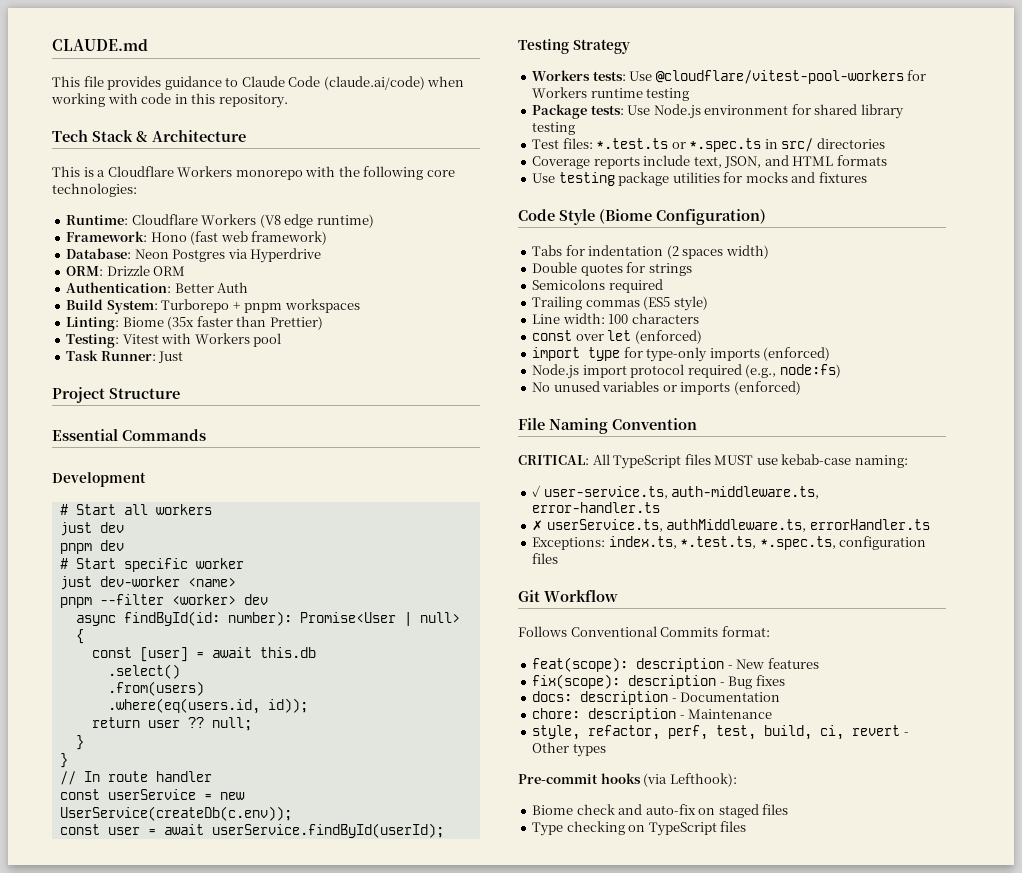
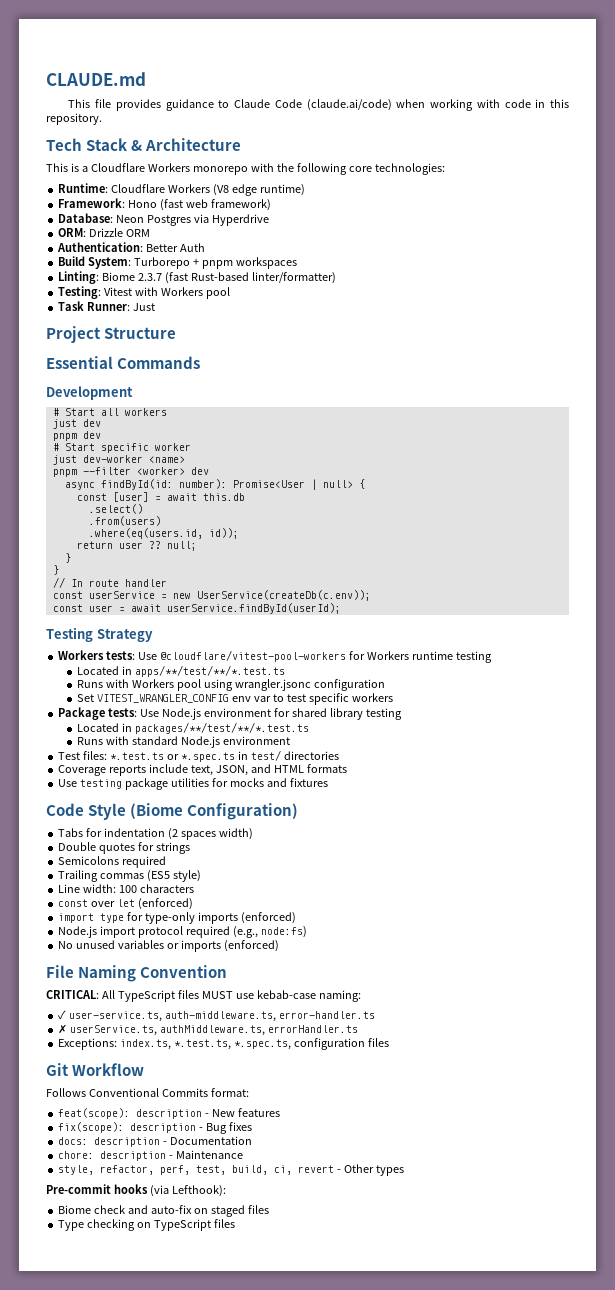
- Linting: Biome (35x faster than Prettier)
+ Linting: Biome 2.3.7 (fast Rust-based linter/formatter)
+ Located in apps/**/test/**/*.test.ts
+ Runs with Workers pool using wrangler.jsonc configuration
+ Set VITEST_WRANGLER_CONFIG env var to test specific workers
+ Located in packages/**/test/**/*.test.ts
+ Runs with standard Node.js environment
- Test files: *.test.ts or *.spec.ts in src/ directories
+ Test files: *.test.ts or *.spec.ts in test/ directories

